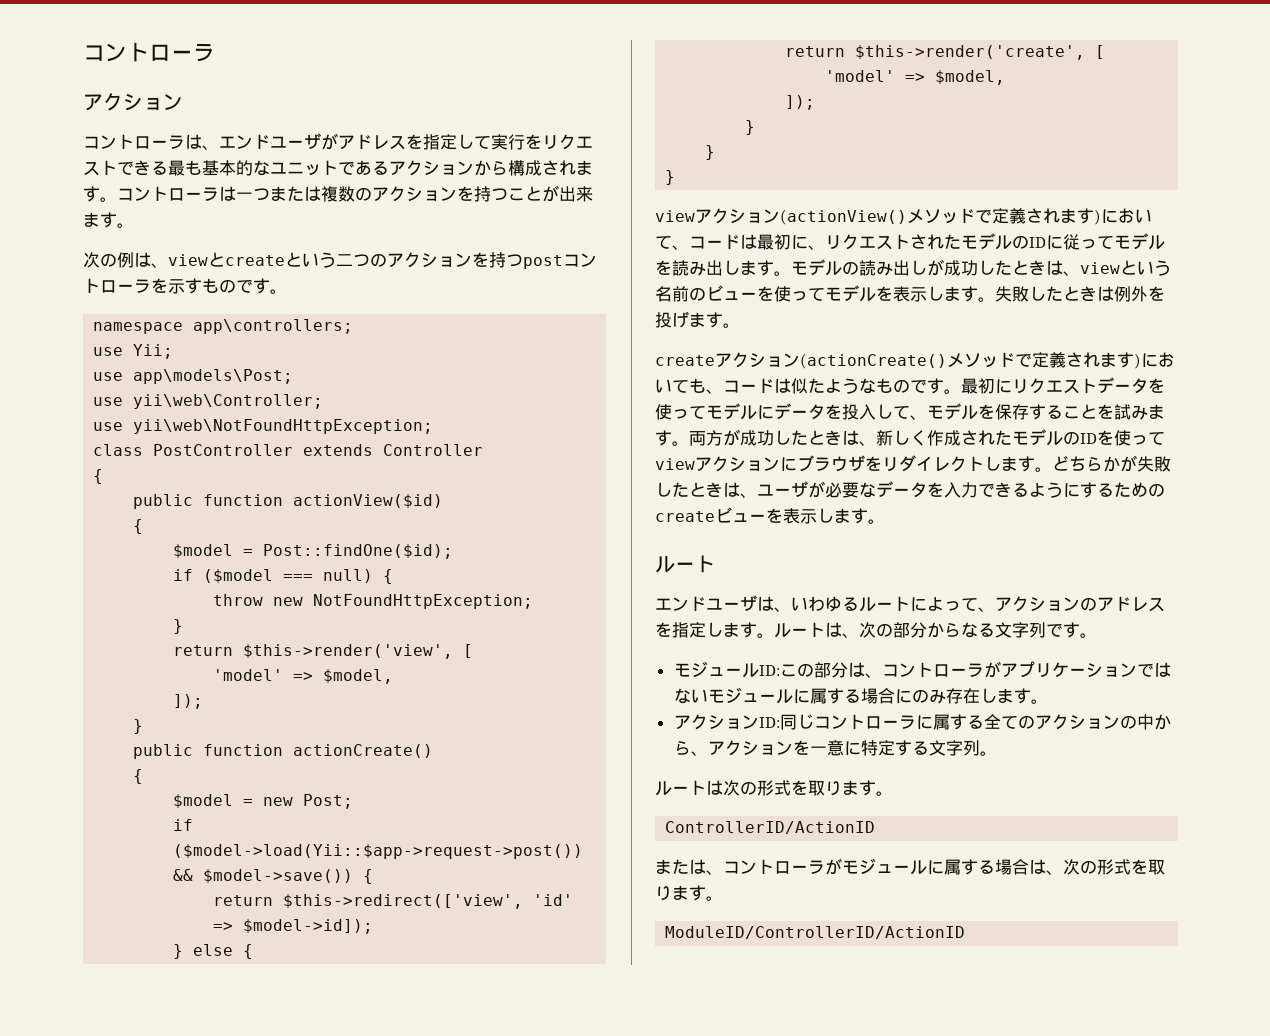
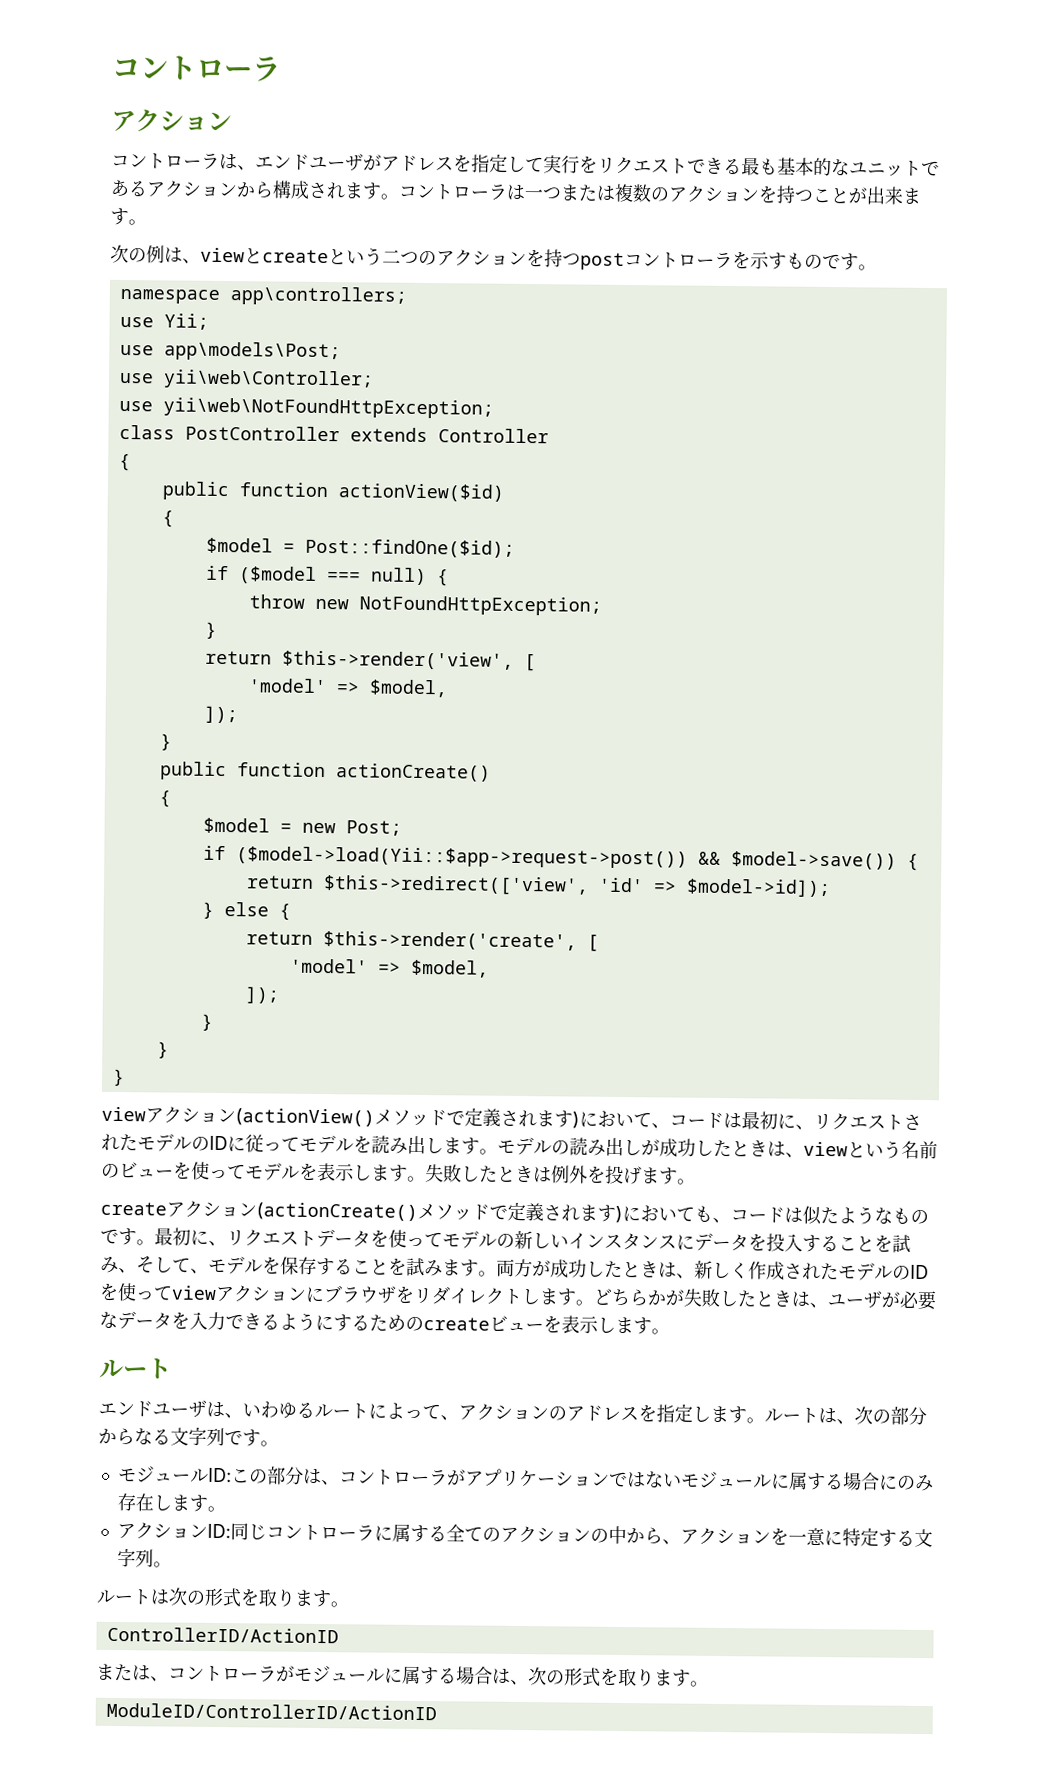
- 最初にリクエストデータを使ってモデルにデータを投入して、モデルを保存することを試みます。
+ 最初に、リクエストデータを使ってモデルの新しいインスタンスにデータを投入することを試み、そして、モデルを保存することを試みます。

